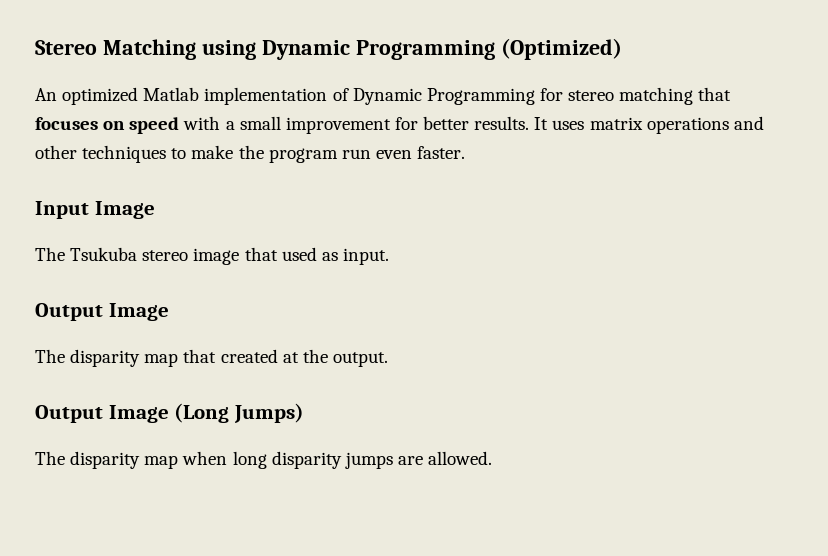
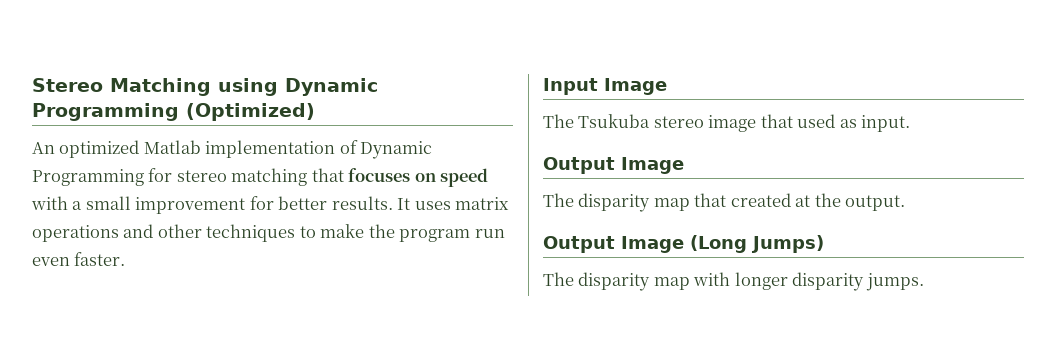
- The disparity map when long disparity jumps are allowed.
+ The disparity map with longer disparity jumps.

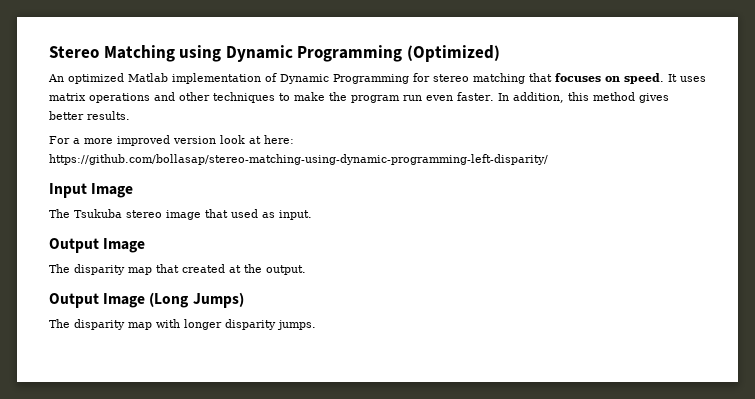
- An optimized Matlab implementation of Dynamic Programming for stereo matching that focuses on speed with a small improvement for better results.
+ An optimized Matlab implementation of Dynamic Programming for stereo matching that focuses on speed.
+ In addition, this method gives better results.
+ For a more improved version look at here: https://github.com/bollasap/stereo-matching-using-dynamic-programming-left-disparity/

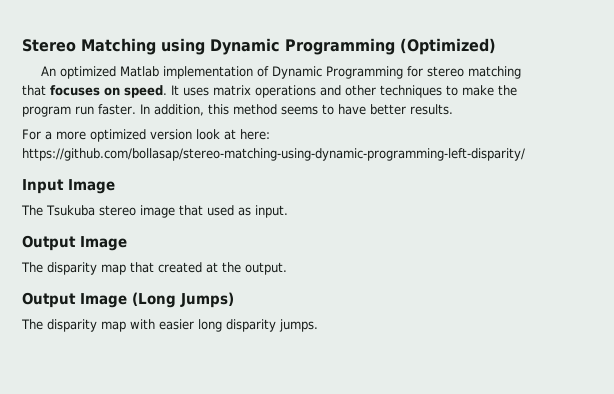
- It uses matrix operations and other techniques to make the program run even faster.
+ It uses matrix operations and other techniques to make the program run faster.
- In addition, this method gives better results.
+ In addition, this method seems to have better results.
- For a more improved version look at here: https://github.com/bollasap/stereo-matching-using-dynamic-programming-left-disparity/
+ For a more optimized version look at here: https://github.com/bollasap/stereo-matching-using-dynamic-programming-left-disparity/
- The disparity map with longer disparity jumps.
+ The disparity map with easier long disparity jumps.

